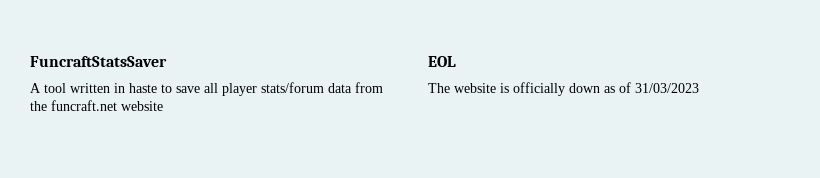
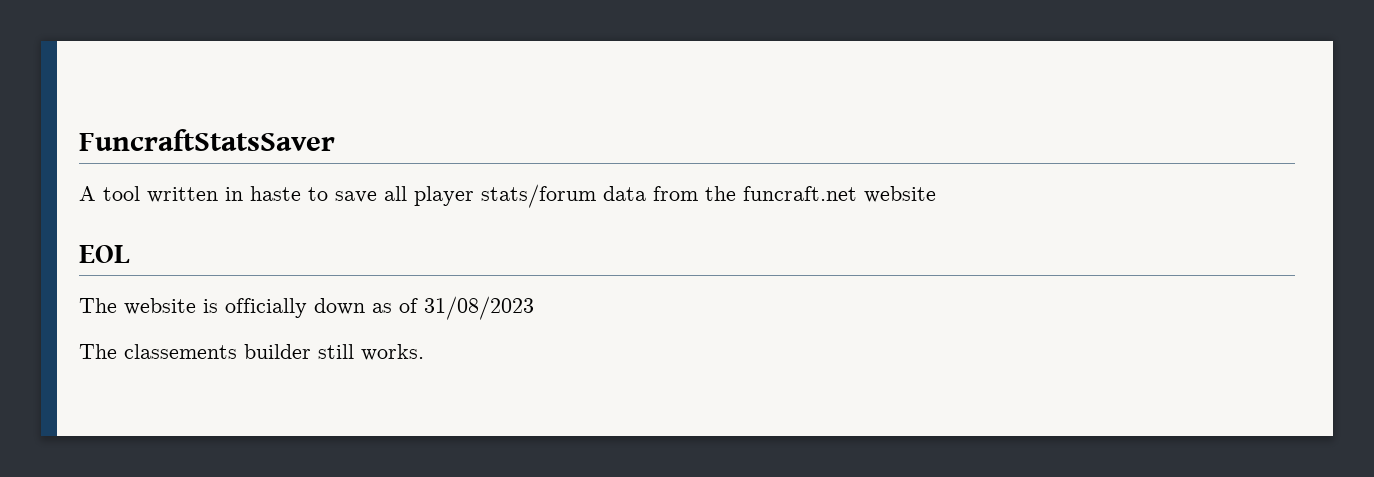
- The website is officially down as of 31/03/2023
+ The website is officially down as of 31/08/2023
+ The classements builder still works.

